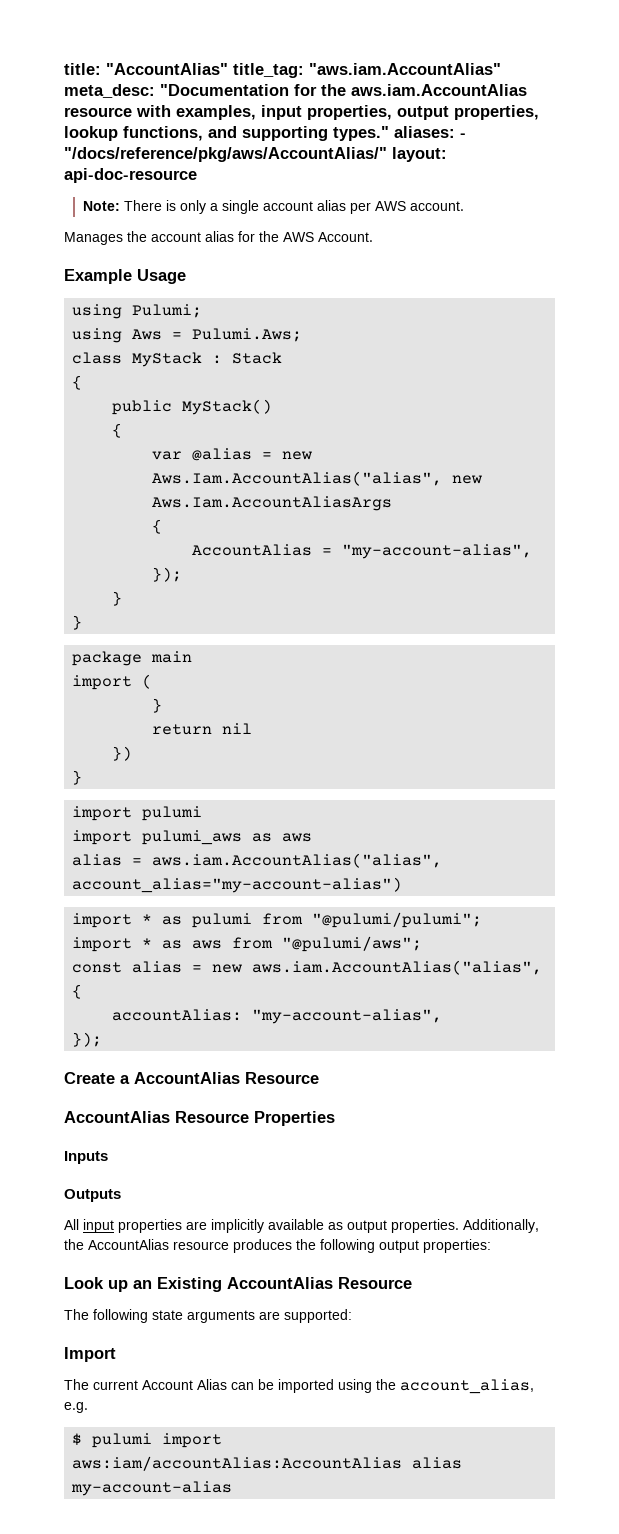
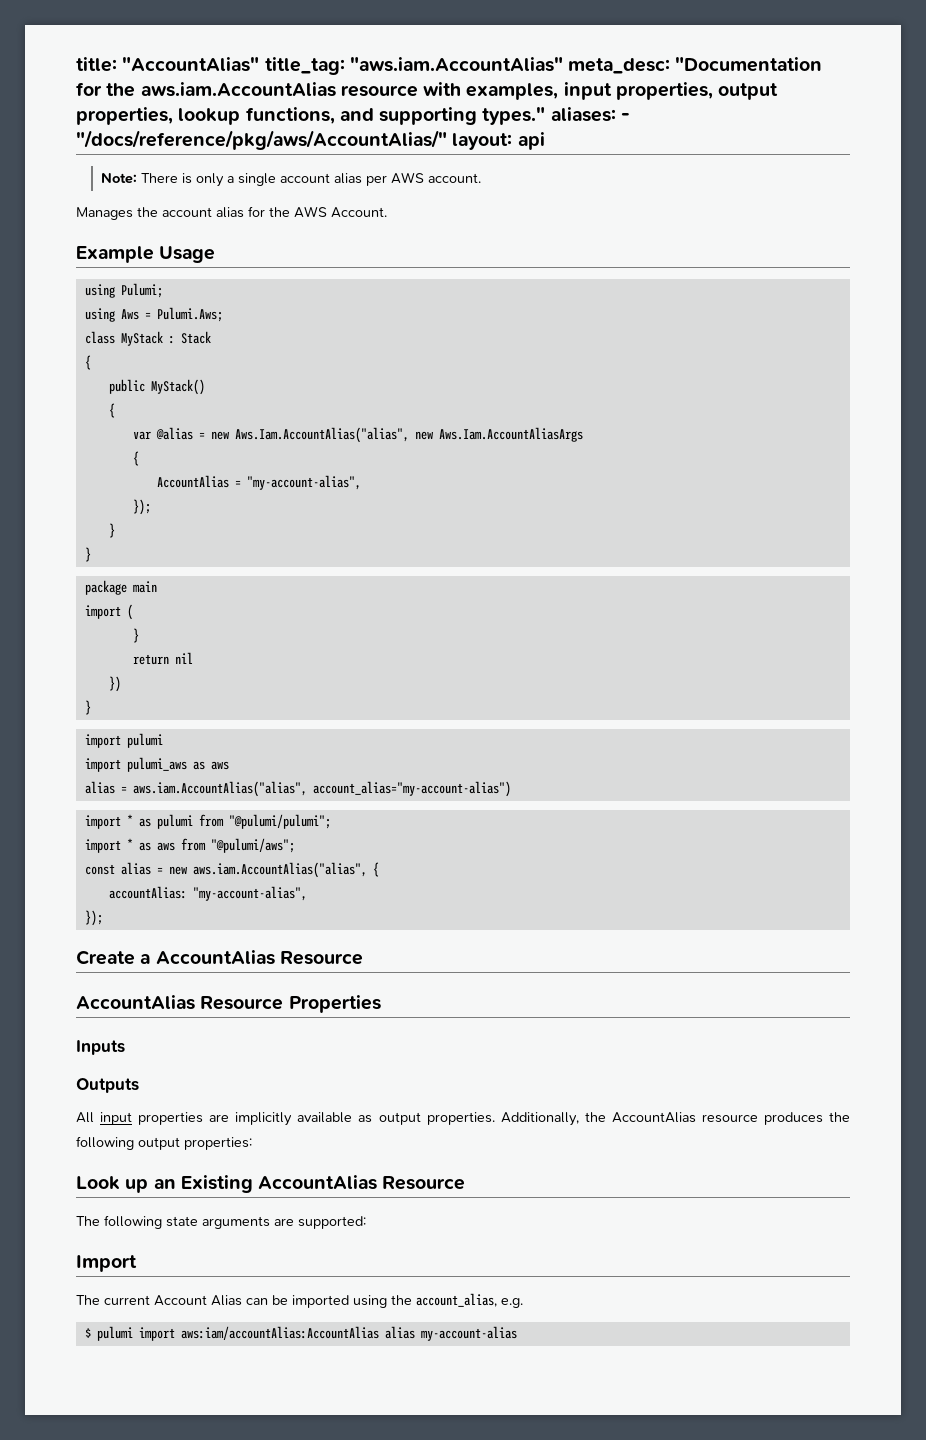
- title: "AccountAlias" title_tag: "aws.iam.AccountAlias" meta_desc: "Documentation for the aws.iam.AccountAlias resource with examples, input properties, output properties, lookup functions, and supporting types." aliases: - "/docs/reference/pkg/aws/AccountAlias/" layout: api-doc-resource
+ title: "AccountAlias" title_tag: "aws.iam.AccountAlias" meta_desc: "Documentation for the aws.iam.AccountAlias resource with examples, input properties, output properties, lookup functions, and supporting types." aliases: - "/docs/reference/pkg/aws/AccountAlias/" layout: api

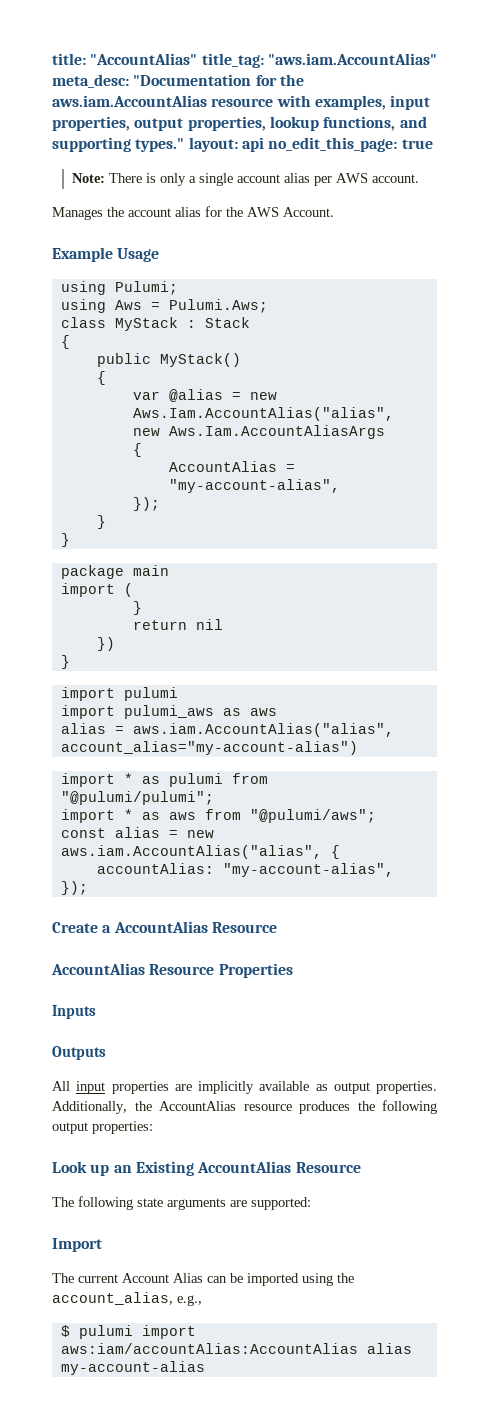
- title: "AccountAlias" title_tag: "aws.iam.AccountAlias" meta_desc: "Documentation for the aws.iam.AccountAlias resource with examples, input properties, output properties, lookup functions, and supporting types." aliases: - "/docs/reference/pkg/aws/AccountAlias/" layout: api
+ title: "AccountAlias" title_tag: "aws.iam.AccountAlias" meta_desc: "Documentation for the aws.iam.AccountAlias resource with examples, input properties, output properties, lookup functions, and supporting types." layout: api no_edit_this_page: true
- The current Account Alias can be imported using the account_alias, e.g.
+ The current Account Alias can be imported using the account_alias, e.g.,

